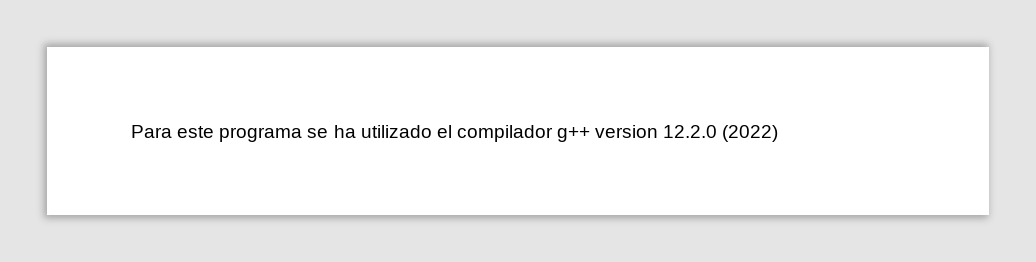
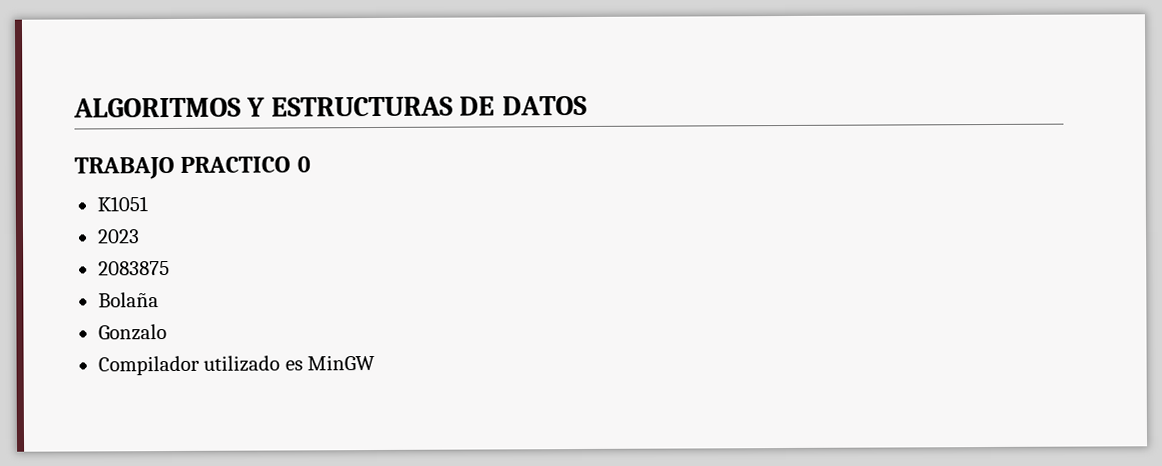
- Para este programa se ha utilizado el compilador g++ version 12.2.0 (2022)
+ ALGORITMOS Y ESTRUCTURAS DE DATOS
+ TRABAJO PRACTICO 0
+ K1051
+ 2023
+ 2083875
+ Bolaña
+ Gonzalo
+ Compilador utilizado es MinGW

